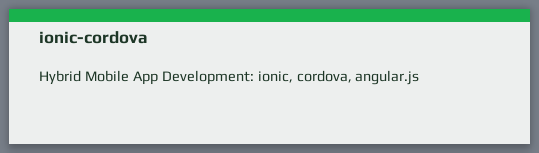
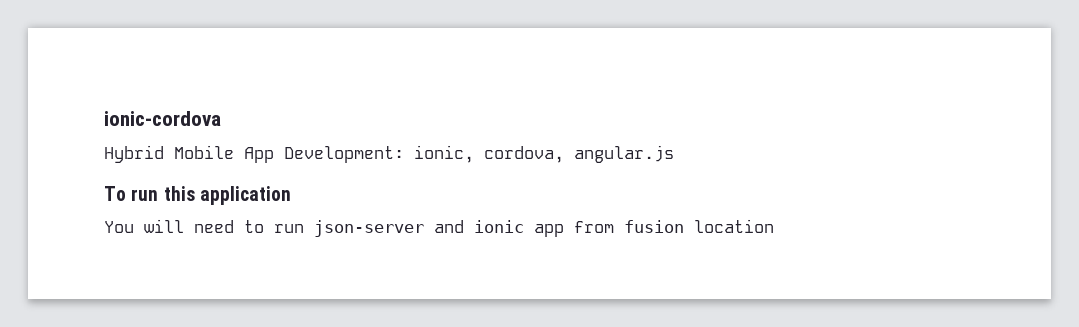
+ To run this application
+ You will need to run json-server and ionic app from fusion location

